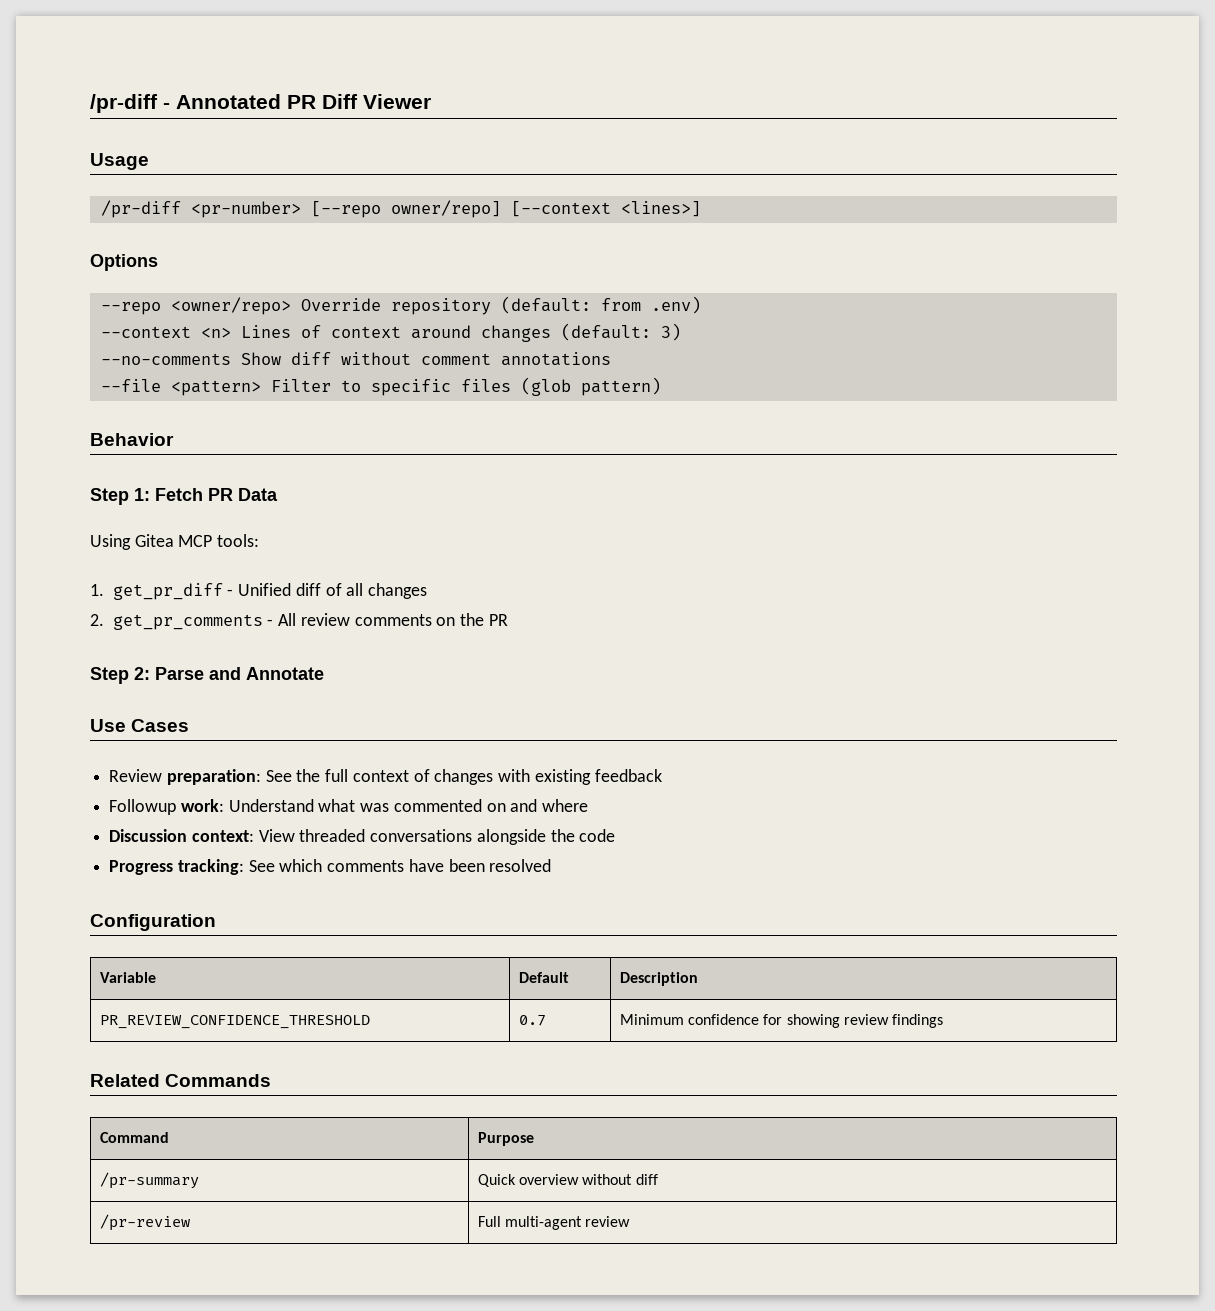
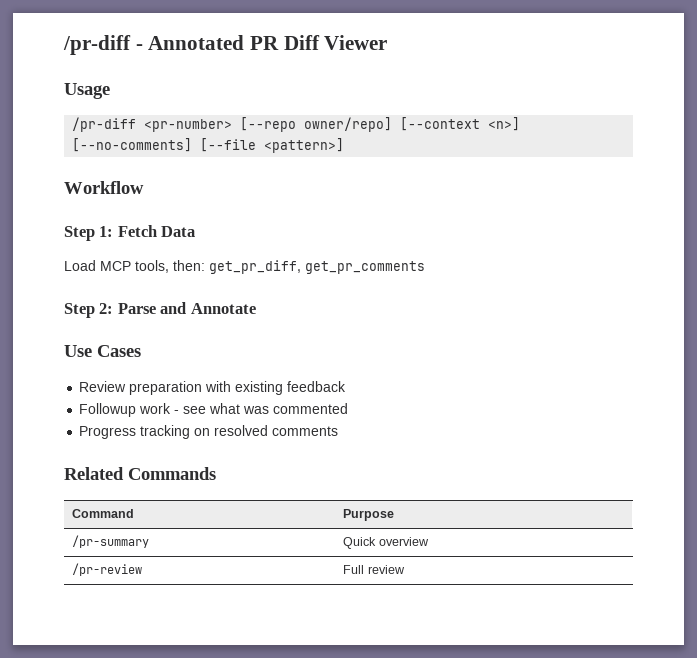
- /pr-diff <pr-number> [--repo owner/repo] [--context <lines>]
- Options
- --repo <owner/repo> Override repository (default: from .env)
- --context <n> Lines of context around changes (default: 3)
- --no-comments Show diff without comment annotations
- --file <pattern> Filter to specific files (glob pattern)
- Behavior
+ /pr-diff <pr-number> [--repo owner/repo] [--context <n>] [--no-comments] [--file <pattern>]
+ Workflow
- Step 1: Fetch PR Data
+ Step 1: Fetch Data
- Using Gitea MCP tools:
- 1. get_pr_diff - Unified diff of all changes
- 2. get_pr_comments - All review comments on the PR
+ Load MCP tools, then: get_pr_diff, get_pr_comments
- Review preparation: See the full context of changes with existing feedback
+ Review preparation with existing feedback
- Followup work: Understand what was commented on and where
- Discussion context: View threaded conversations alongside the code
- Progress tracking: See which comments have been resolved
- Configuration
- Variable | Default | Description
- PR_REVIEW_CONFIDENCE_THRESHOLD | 0.7 | Minimum confidence for showing review findings
+ Followup work - see what was commented
+ Progress tracking on resolved comments
- /pr-summary | Quick overview without diff
+ /pr-summary | Quick overview
- /pr-review | Full multi-agent review
+ /pr-review | Full review

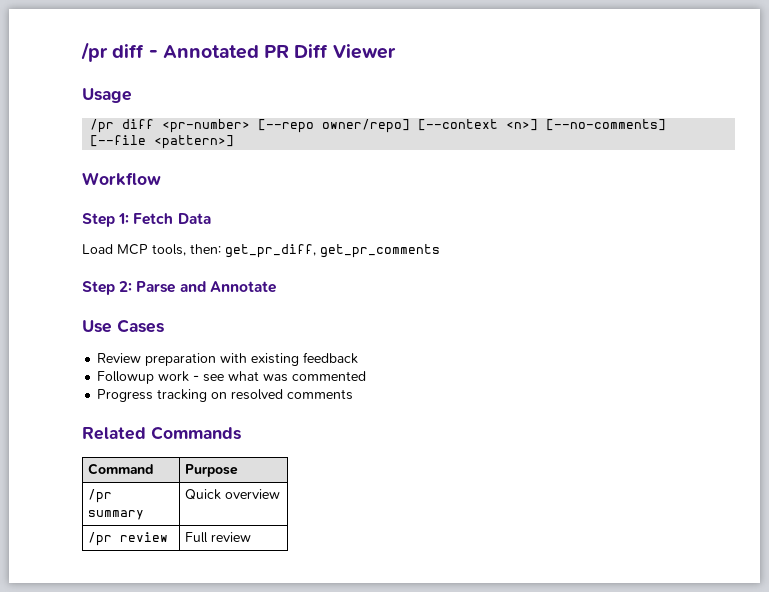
- /pr-diff - Annotated PR Diff Viewer
+ /pr diff - Annotated PR Diff Viewer
- /pr-diff <pr-number> [--repo owner/repo] [--context <n>] [--no-comments] [--file <pattern>]
+ /pr diff <pr-number> [--repo owner/repo] [--context <n>] [--no-comments] [--file <pattern>]
- /pr-summary | Quick overview
+ /pr summary | Quick overview
- /pr-review | Full review
+ /pr review | Full review

